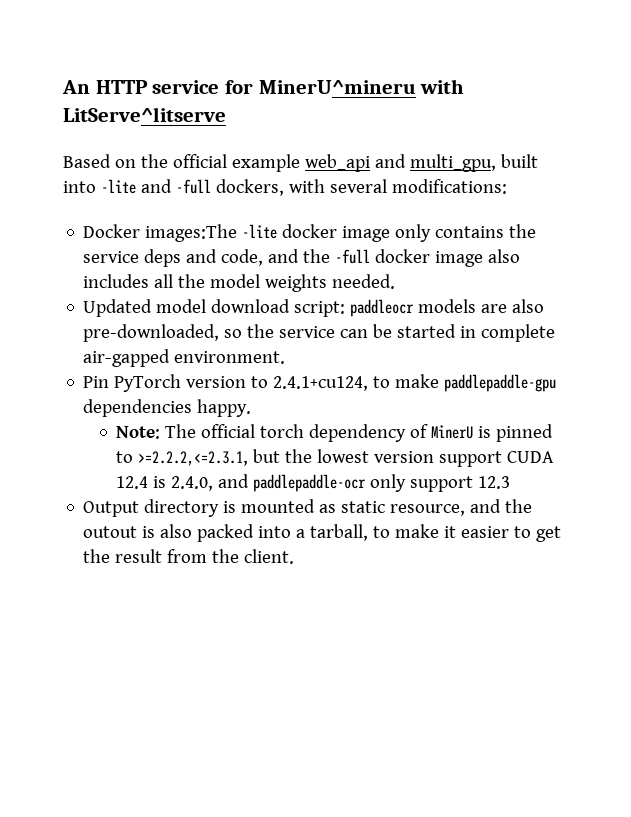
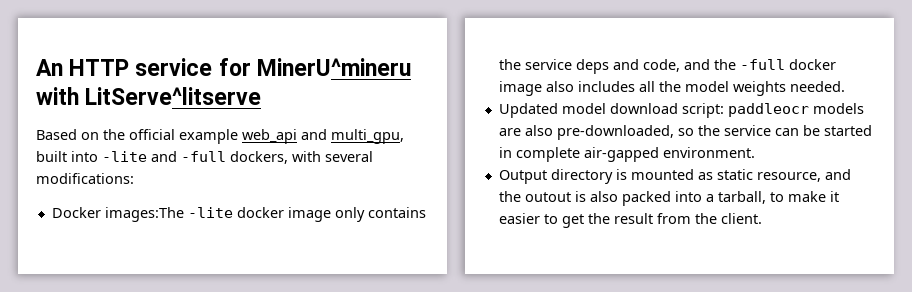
- Pin PyTorch version to 2.4.1+cu124, to make paddlepaddle-gpu dependencies happy.
- Note: The official torch dependency of MinerU is pinned to >=2.2.2,<=2.3.1, but the lowest version support CUDA 12.4 is 2.4.0, and paddlepaddle-ocr only support 12.3

